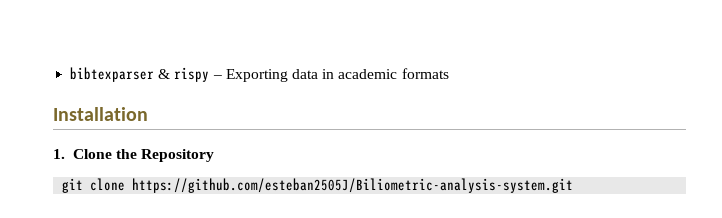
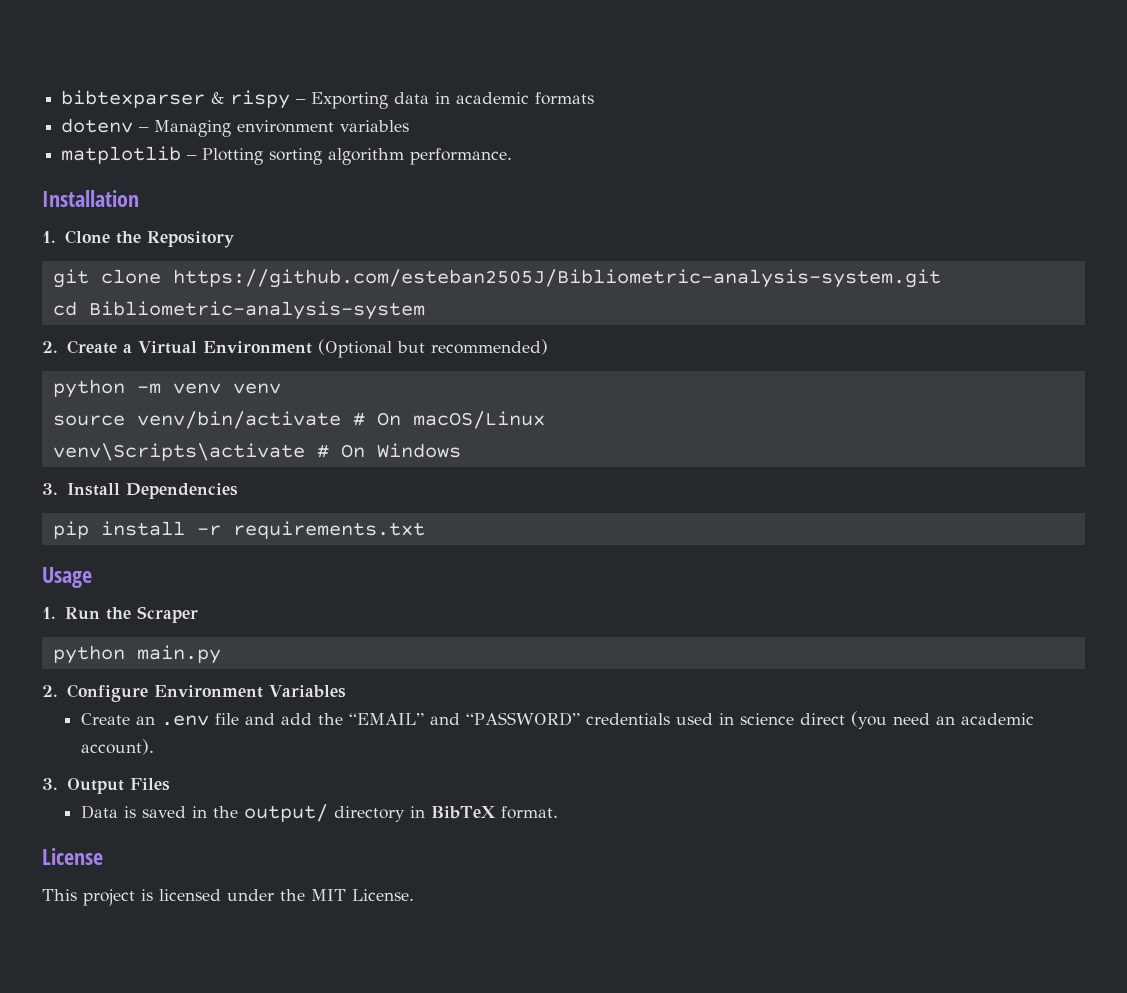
+ dotenv – Managing environment variables
+ matplotlib – Plotting sorting algorithm performance.
- git clone https://github.com/esteban2505J/Biliometric-analysis-system.git
+ git clone https://github.com/esteban2505J/Bibliometric-analysis-system.git
+ cd Bibliometric-analysis-system
+ 2. Create a Virtual Environment (Optional but recommended)
+ python -m venv venv
+ source venv/bin/activate # On macOS/Linux
+ venv\Scripts\activate # On Windows
+ 3. Install Dependencies
+ pip install -r requirements.txt
+ Usage
+ 1. Run the Scraper
+ python main.py
+ 2. Configure Environment Variables
+ Create an .env file and add the “EMAIL” and “PASSWORD” credentials used in science direct (you need an academic account).
+ 3. Output Files
+ Data is saved in the output/ directory in BibTeX format.
+ License
+ This project is licensed under the MIT License.

